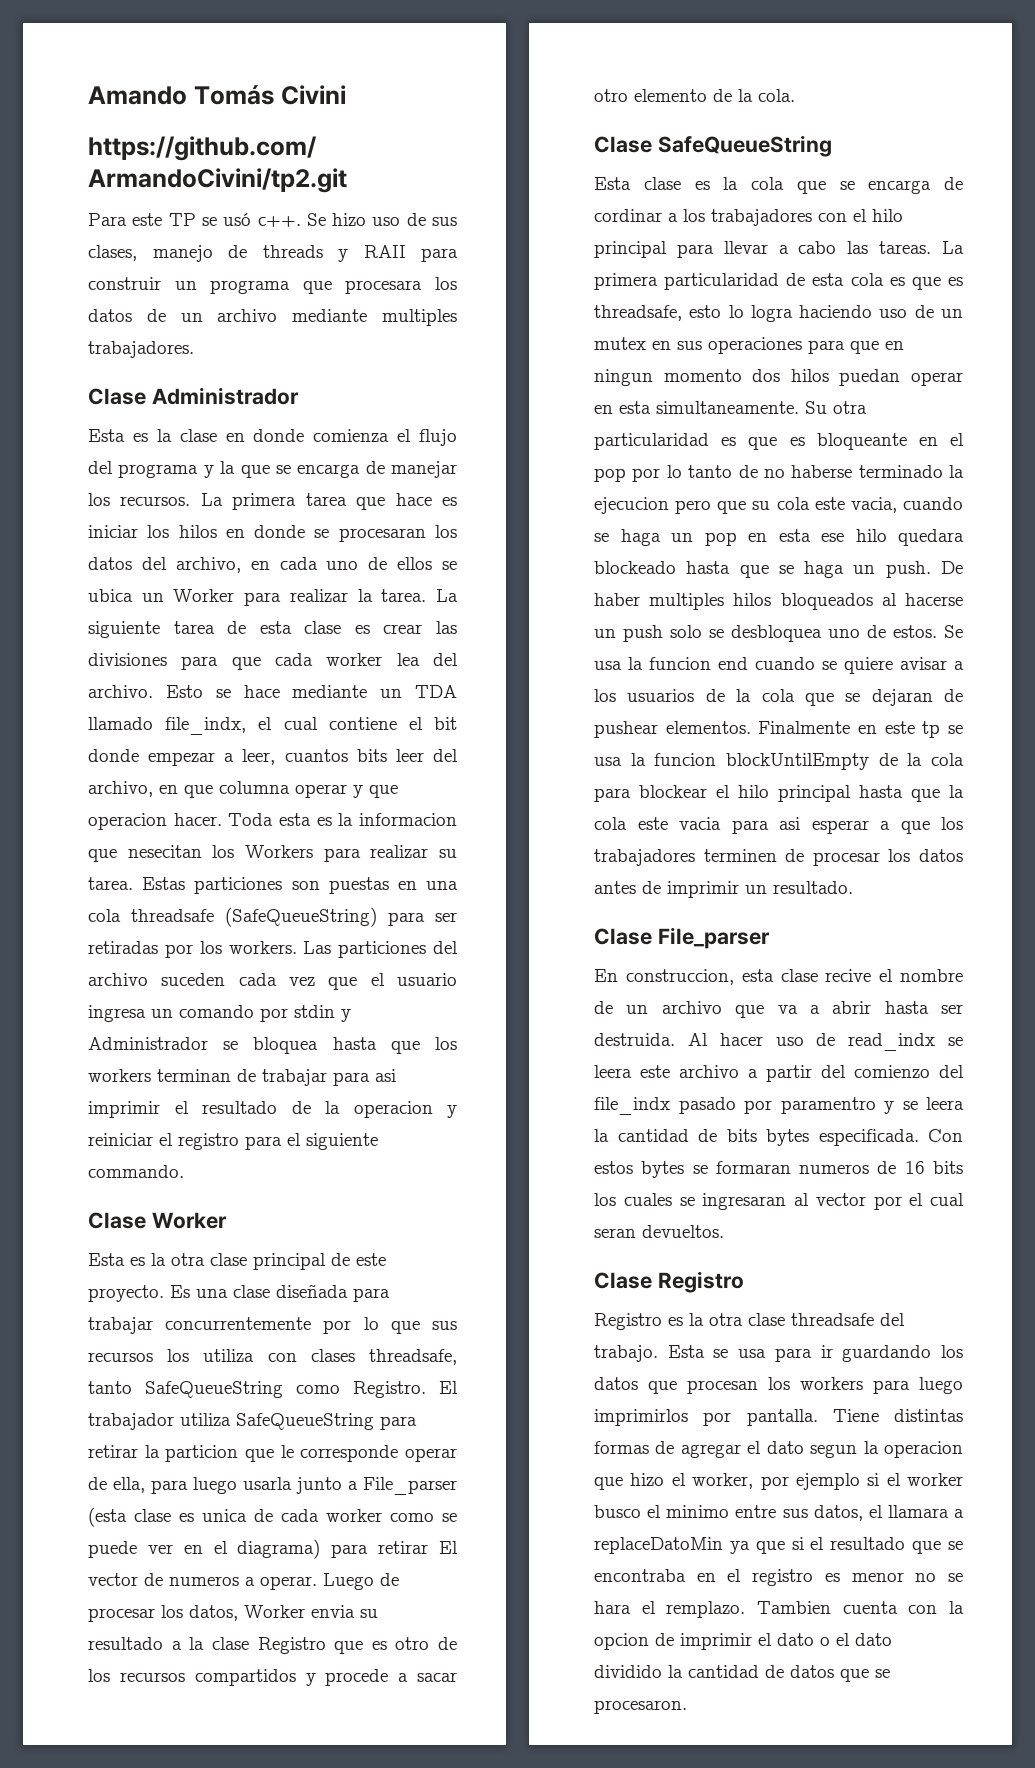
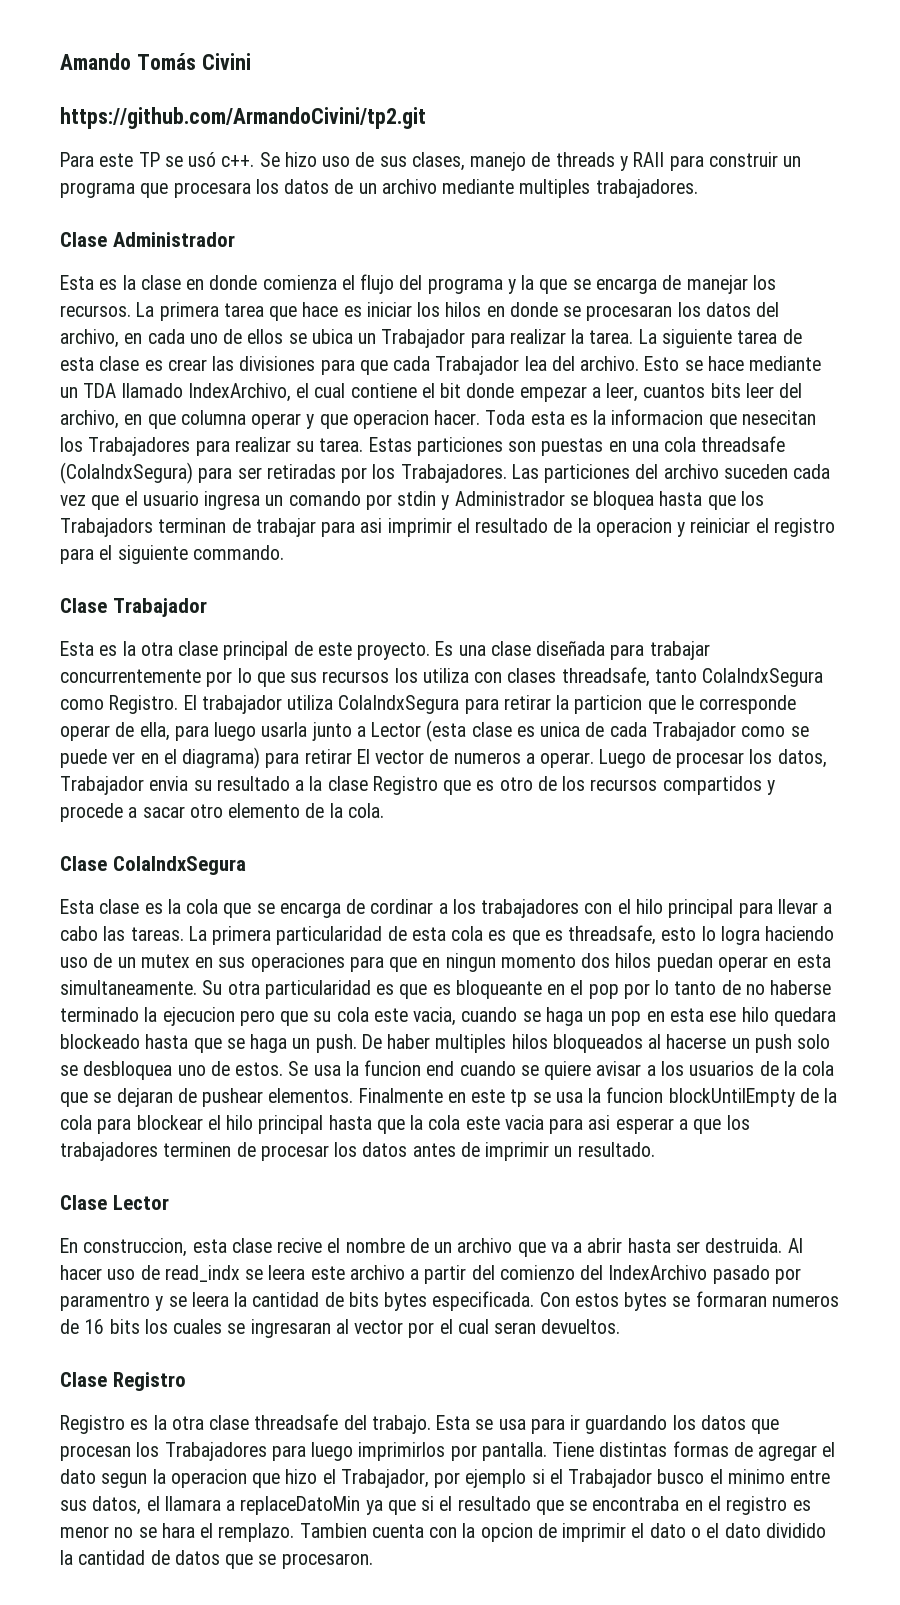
- La primera tarea que hace es iniciar los hilos en donde se procesaran los datos del archivo, en cada uno de ellos se ubica un Worker para realizar la tarea.
+ La primera tarea que hace es iniciar los hilos en donde se procesaran los datos del archivo, en cada uno de ellos se ubica un Trabajador para realizar la tarea.
- La siguiente tarea de esta clase es crear las divisiones para que cada worker lea del archivo.
+ La siguiente tarea de esta clase es crear las divisiones para que cada Trabajador lea del archivo.
- Esto se hace mediante un TDA llamado file_indx, el cual contiene el bit donde empezar a leer, cuantos bits leer del archivo, en que columna operar y que operacion hacer.
+ Esto se hace mediante un TDA llamado IndexArchivo, el cual contiene el bit donde empezar a leer, cuantos bits leer del archivo, en que columna operar y que operacion hacer.
- Toda esta es la informacion que nesecitan los Workers para realizar su tarea.
+ Toda esta es la informacion que nesecitan los Trabajadores para realizar su tarea.
- Estas particiones son puestas en una cola threadsafe (SafeQueueString) para ser retiradas por los workers.
+ Estas particiones son puestas en una cola threadsafe (ColaIndxSegura) para ser retiradas por los Trabajadores.
- Las particiones del archivo suceden cada vez que el usuario ingresa un comando por stdin y Administrador se bloquea hasta que los workers terminan de trabajar para asi imprimir el resultado de la operacion y reiniciar el registro para el siguiente commando.
+ Las particiones del archivo suceden cada vez que el usuario ingresa un comando por stdin y Administrador se bloquea hasta que los Trabajadors terminan de trabajar para asi imprimir el resultado de la operacion y reiniciar el registro para el siguiente commando.
- Clase Worker
+ Clase Trabajador
- Es una clase diseñada para trabajar concurrentemente por lo que sus recursos los utiliza con clases threadsafe, tanto SafeQueueString como Registro.
+ Es una clase diseñada para trabajar concurrentemente por lo que sus recursos los utiliza con clases threadsafe, tanto ColaIndxSegura como Registro.
- El trabajador utiliza SafeQueueString para retirar la particion que le corresponde operar de ella, para luego usarla junto a File_parser (esta clase es unica de cada worker como se puede ver en el diagrama) para retirar El vector de numeros a operar.
+ El trabajador utiliza ColaIndxSegura para retirar la particion que le corresponde operar de ella, para luego usarla junto a Lector (esta clase es unica de cada Trabajador como se puede ver en el diagrama) para retirar El vector de numeros a operar.
- Luego de procesar los datos, Worker envia su resultado a la clase Registro que es otro de los recursos compartidos y procede a sacar otro elemento de la cola.
+ Luego de procesar los datos, Trabajador envia su resultado a la clase Registro que es otro de los recursos compartidos y procede a sacar otro elemento de la cola.
- Clase SafeQueueString
+ Clase ColaIndxSegura
- Clase File_parser
+ Clase Lector
- Al hacer uso de read_indx se leera este archivo a partir del comienzo del file_indx pasado por paramentro y se leera la cantidad de bits bytes especificada.
+ Al hacer uso de read_indx se leera este archivo a partir del comienzo del IndexArchivo pasado por paramentro y se leera la cantidad de bits bytes especificada.
- Esta se usa para ir guardando los datos que procesan los workers para luego imprimirlos por pantalla.
+ Esta se usa para ir guardando los datos que procesan los Trabajadores para luego imprimirlos por pantalla.
- Tiene distintas formas de agregar el dato segun la operacion que hizo el worker, por ejemplo si el worker busco el minimo entre sus datos, el llamara a replaceDatoMin ya que si el resultado que se encontraba en el registro es menor no se hara el remplazo.
+ Tiene distintas formas de agregar el dato segun la operacion que hizo el Trabajador, por ejemplo si el Trabajador busco el minimo entre sus datos, el llamara a replaceDatoMin ya que si el resultado que se encontraba en el registro es menor no se hara el remplazo.

